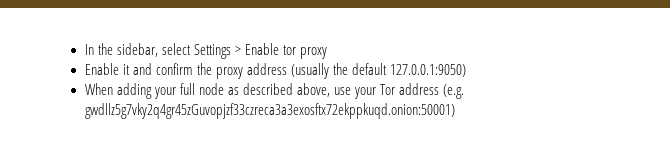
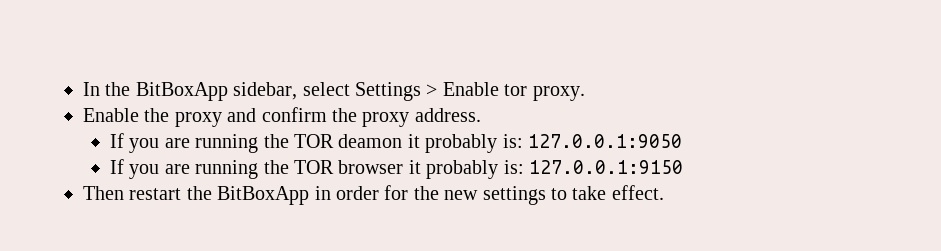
- In the sidebar, select Settings > Enable tor proxy
- Enable it and confirm the proxy address (usually the default 127.0.0.1:9050)
- When adding your full node as described above, use your Tor address (e.g. gwdllz5g7vky2q4gr45zGuvopjzf33czreca3a3exosftx72ekppkuqd.onion:50001)
+ In the BitBoxApp sidebar, select Settings > Enable tor proxy.
+ Enable the proxy and confirm the proxy address.
+ If you are running the TOR deamon it probably is: 127.0.0.1:9050
+ If you are running the TOR browser it probably is: 127.0.0.1:9150
+ Then restart the BitBoxApp in order for the new settings to take effect.

